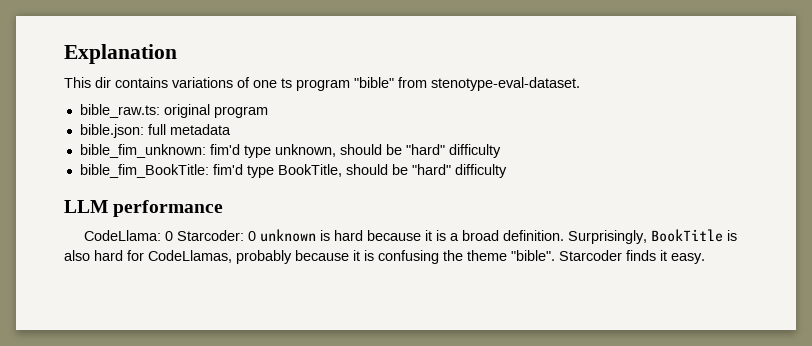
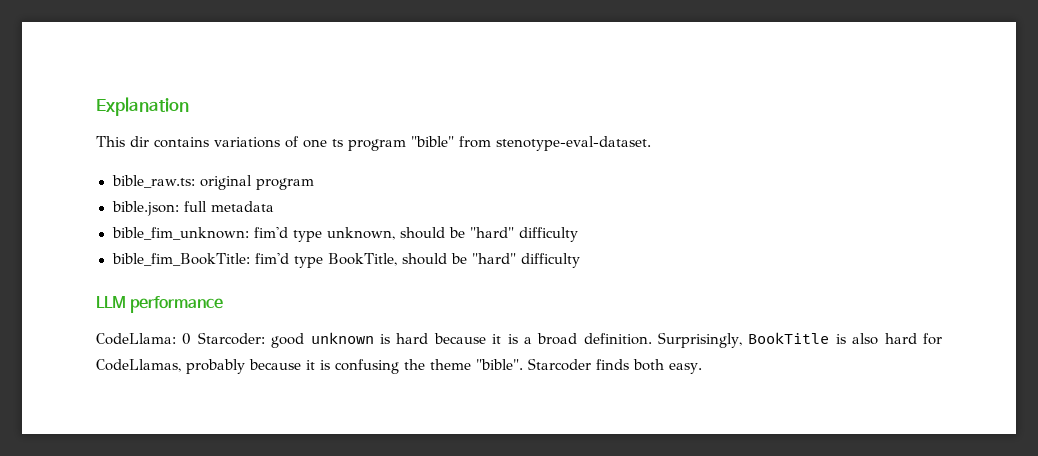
- CodeLlama: 0 Starcoder: 0 unknown is hard because it is a broad definition.
+ CodeLlama: 0 Starcoder: good unknown is hard because it is a broad definition.
- Starcoder finds it easy.
+ Starcoder finds both easy.

